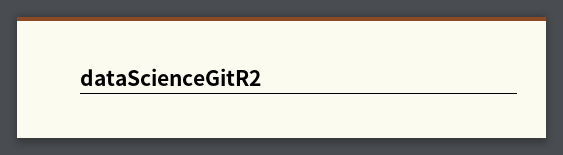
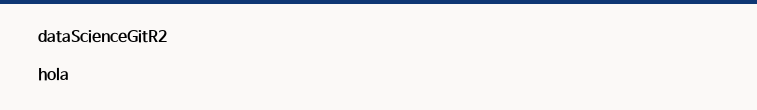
+ hola

